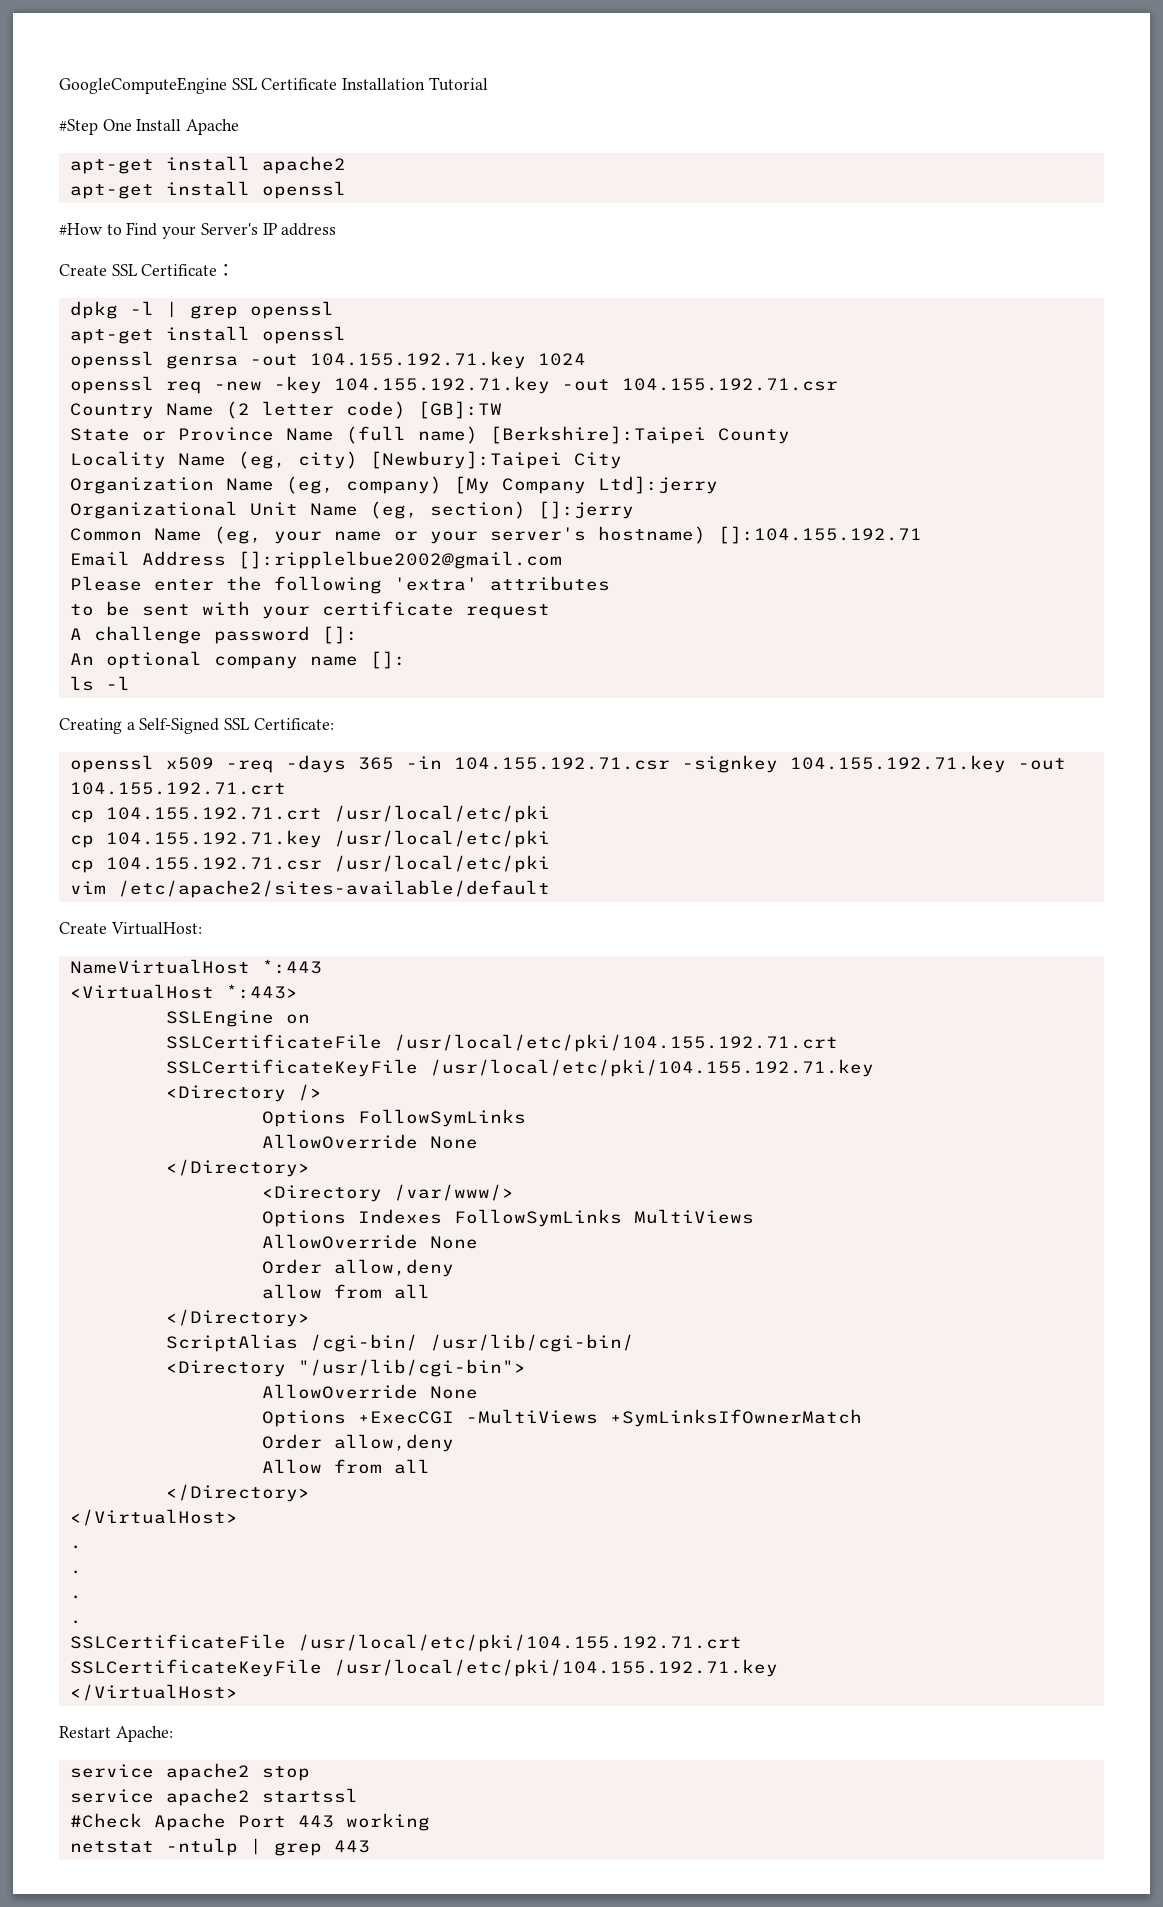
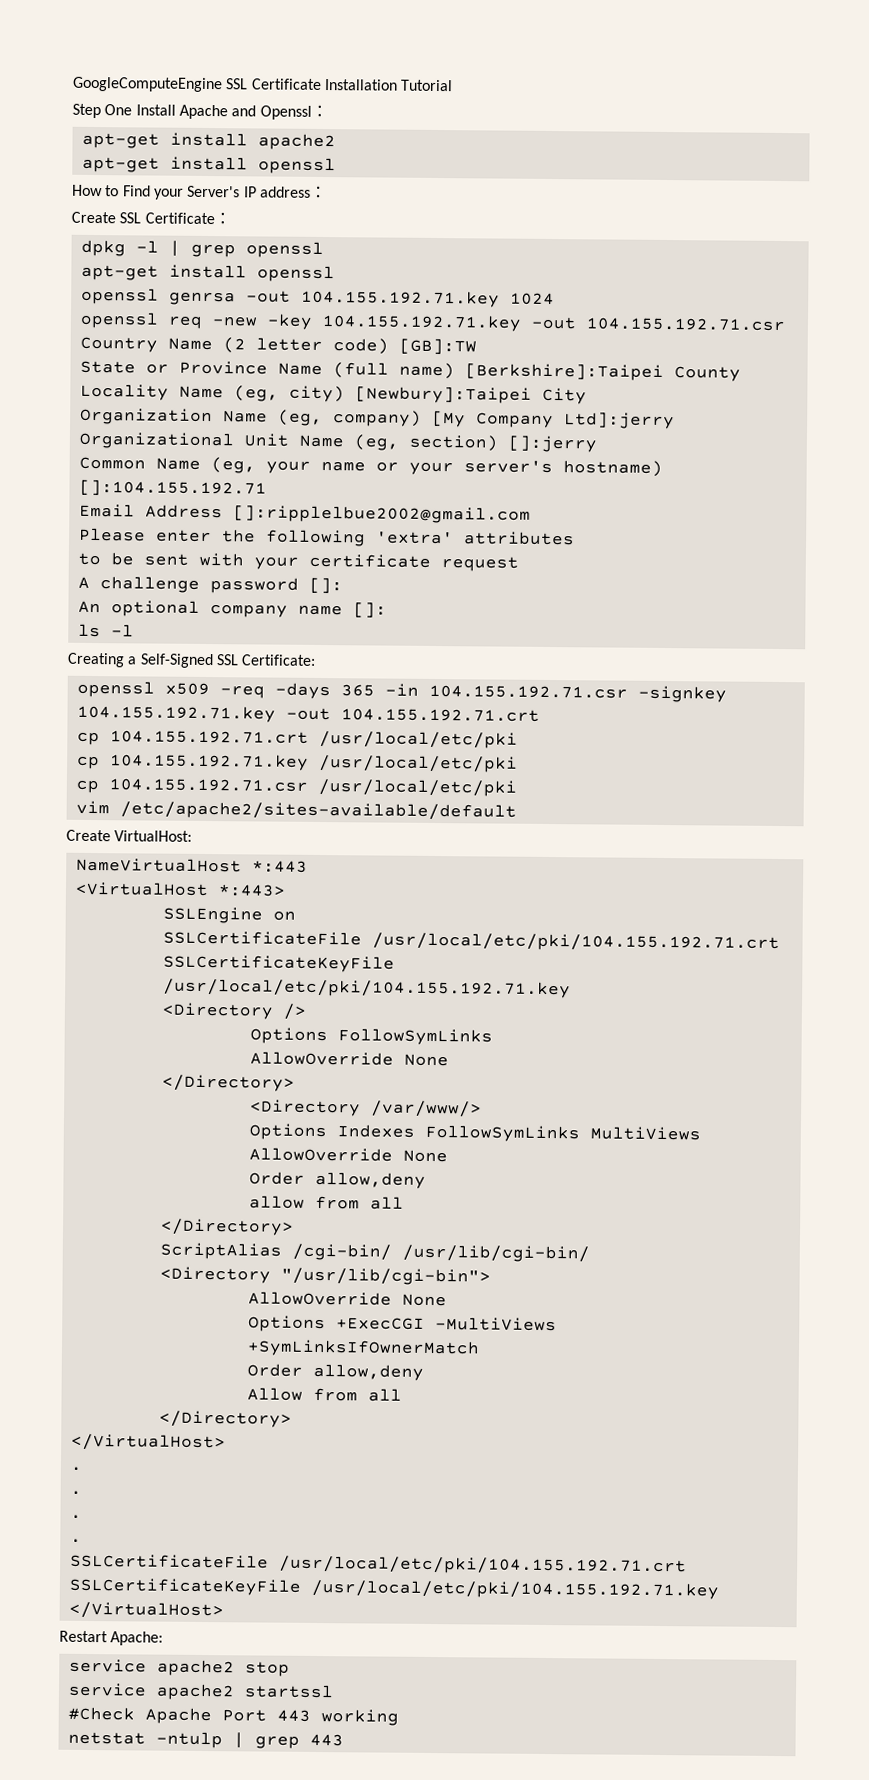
- #Step One Install Apache
+ Step One Install Apache and Openssl：
- #How to Find your Server's IP address
+ How to Find your Server's IP address：

